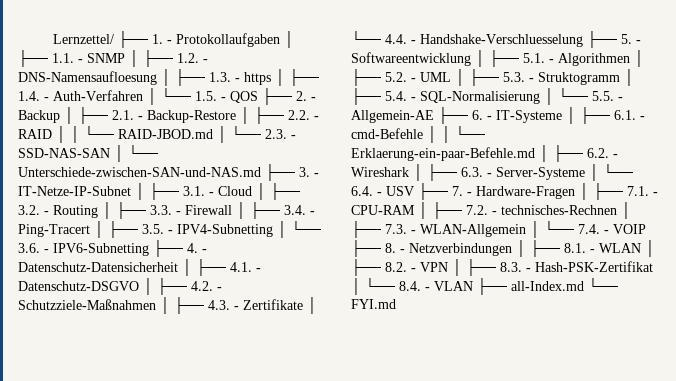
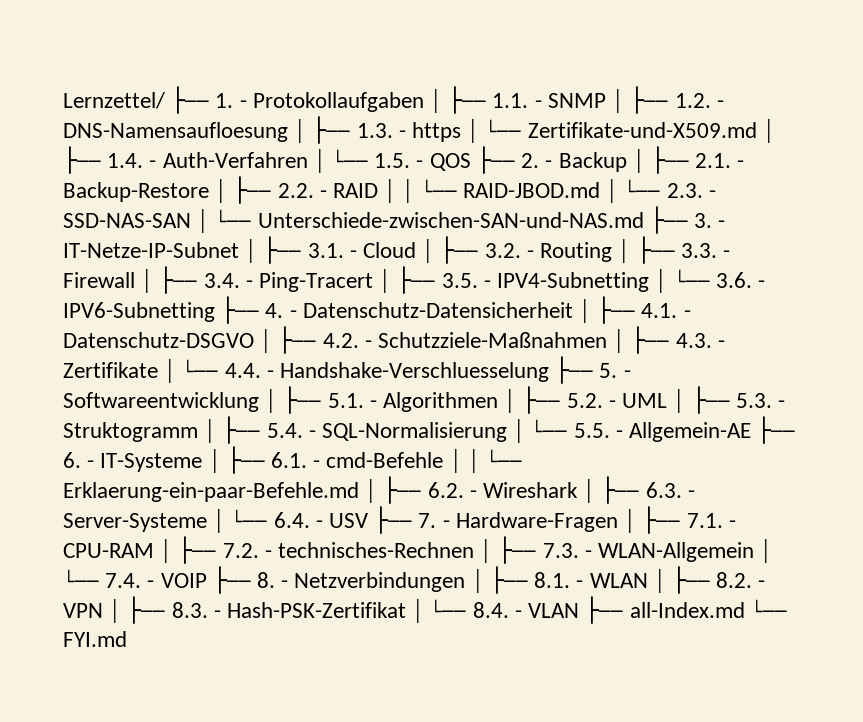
- Lernzettel/ ├── 1. - Protokollaufgaben │ ├── 1.1. - SNMP │ ├── 1.2. - DNS-Namensaufloesung │ ├── 1.3. - https │ ├── 1.4. - Auth-Verfahren │ └── 1.5. - QOS ├── 2. - Backup │ ├── 2.1. - Backup-Restore │ ├── 2.2. - RAID │ │ └── RAID-JBOD.md │ └── 2.3. - SSD-NAS-SAN │ └── Unterschiede-zwischen-SAN-und-NAS.md ├── 3. - IT-Netze-IP-Subnet │ ├── 3.1. - Cloud │ ├── 3.2. - Routing │ ├── 3.3. - Firewall │ ├── 3.4. - Ping-Tracert │ ├── 3.5. - IPV4-Subnetting │ └── 3.6. - IPV6-Subnetting ├── 4. - Datenschutz-Datensicherheit │ ├── 4.1. - Datenschutz-DSGVO │ ├── 4.2. - Schutzziele-Maßnahmen │ ├── 4.3. - Zertifikate │ └── 4.4. - Handshake-Verschluesselung ├── 5. - Softwareentwicklung │ ├── 5.1. - Algorithmen │ ├── 5.2. - UML │ ├── 5.3. - Struktogramm │ ├── 5.4. - SQL-Normalisierung │ └── 5.5. - Allgemein-AE ├── 6. - IT-Systeme │ ├── 6.1. - cmd-Befehle │ │ └── Erklaerung-ein-paar-Befehle.md │ ├── 6.2. - Wireshark │ ├── 6.3. - Server-Systeme │ └── 6.4. - USV ├── 7. - Hardware-Fragen │ ├── 7.1. - CPU-RAM │ ├── 7.2. - technisches-Rechnen │ ├── 7.3. - WLAN-Allgemein │ └── 7.4. - VOIP ├── 8. - Netzverbindungen │ ├── 8.1. - WLAN │ ├── 8.2. - VPN │ ├── 8.3. - Hash-PSK-Zertifikat │ └── 8.4. - VLAN ├── all-Index.md └── FYI.md
+ Lernzettel/ ├── 1. - Protokollaufgaben │ ├── 1.1. - SNMP │ ├── 1.2. - DNS-Namensaufloesung │ ├── 1.3. - https │ └── Zertifikate-und-X509.md │ ├── 1.4. - Auth-Verfahren │ └── 1.5. - QOS ├── 2. - Backup │ ├── 2.1. - Backup-Restore │ ├── 2.2. - RAID │ │ └── RAID-JBOD.md │ └── 2.3. - SSD-NAS-SAN │ └── Unterschiede-zwischen-SAN-und-NAS.md ├── 3. - IT-Netze-IP-Subnet │ ├── 3.1. - Cloud │ ├── 3.2. - Routing │ ├── 3.3. - Firewall │ ├── 3.4. - Ping-Tracert │ ├── 3.5. - IPV4-Subnetting │ └── 3.6. - IPV6-Subnetting ├── 4. - Datenschutz-Datensicherheit │ ├── 4.1. - Datenschutz-DSGVO │ ├── 4.2. - Schutzziele-Maßnahmen │ ├── 4.3. - Zertifikate │ └── 4.4. - Handshake-Verschluesselung ├── 5. - Softwareentwicklung │ ├── 5.1. - Algorithmen │ ├── 5.2. - UML │ ├── 5.3. - Struktogramm │ ├── 5.4. - SQL-Normalisierung │ └── 5.5. - Allgemein-AE ├── 6. - IT-Systeme │ ├── 6.1. - cmd-Befehle │ │ └── Erklaerung-ein-paar-Befehle.md │ ├── 6.2. - Wireshark │ ├── 6.3. - Server-Systeme │ └── 6.4. - USV ├── 7. - Hardware-Fragen │ ├── 7.1. - CPU-RAM │ ├── 7.2. - technisches-Rechnen │ ├── 7.3. - WLAN-Allgemein │ └── 7.4. - VOIP ├── 8. - Netzverbindungen │ ├── 8.1. - WLAN │ ├── 8.2. - VPN │ ├── 8.3. - Hash-PSK-Zertifikat │ └── 8.4. - VLAN ├── all-Index.md └── FYI.md

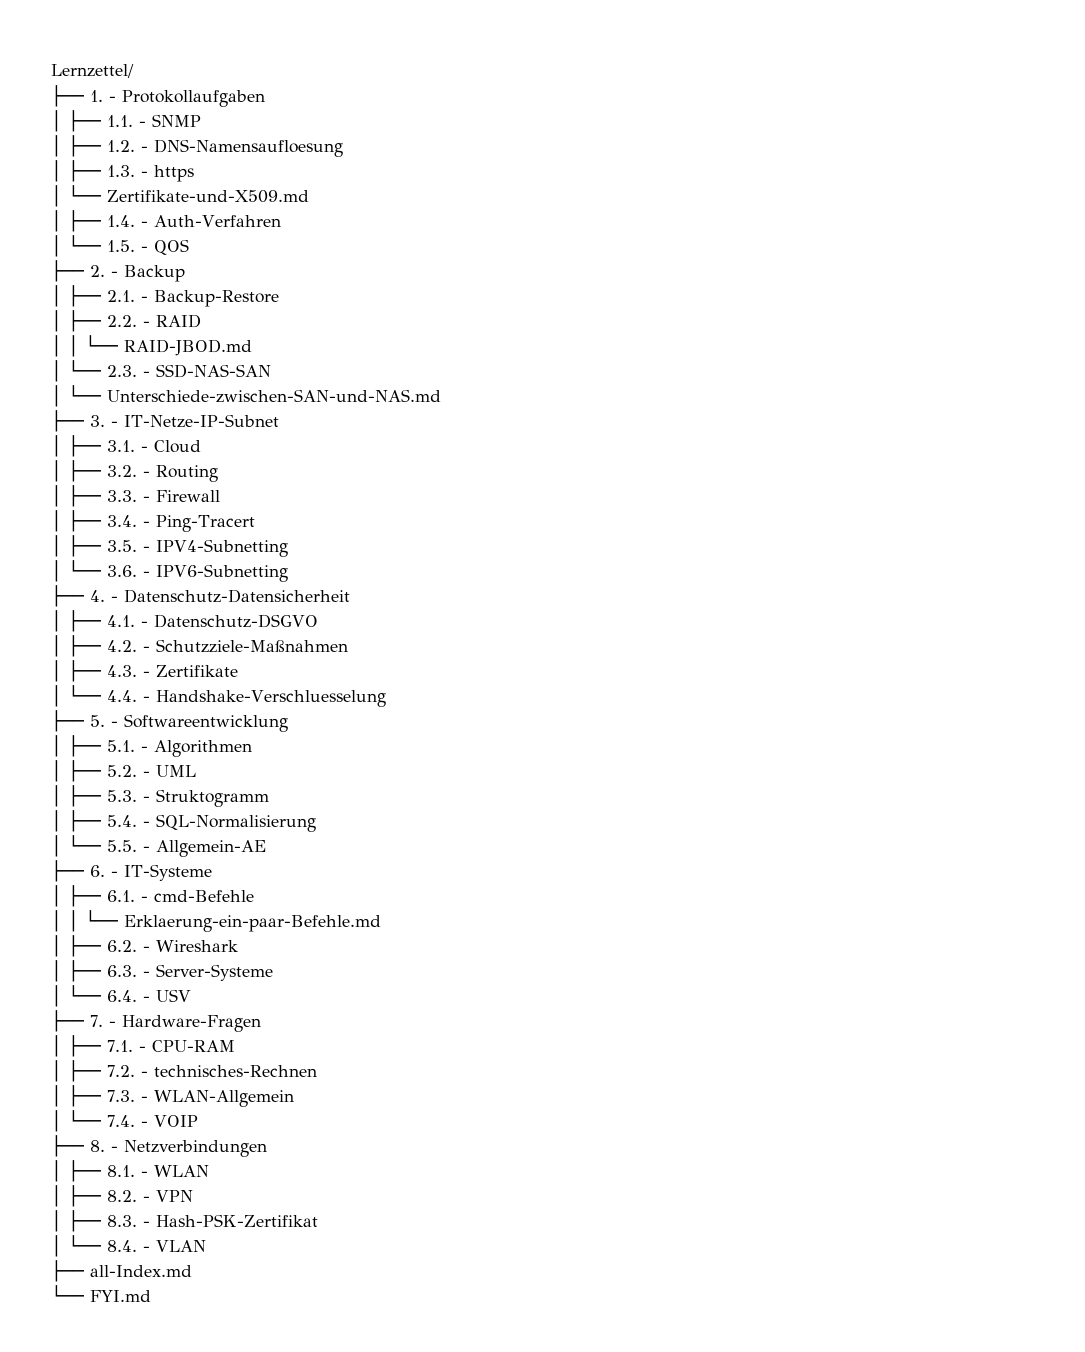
- Lernzettel/ ├── 1. - Protokollaufgaben │ ├── 1.1. - SNMP │ ├── 1.2. - DNS-Namensaufloesung │ ├── 1.3. - https │ └── Zertifikate-und-X509.md │ ├── 1.4. - Auth-Verfahren │ └── 1.5. - QOS ├── 2. - Backup │ ├── 2.1. - Backup-Restore │ ├── 2.2. - RAID │ │ └── RAID-JBOD.md │ └── 2.3. - SSD-NAS-SAN │ └── Unterschiede-zwischen-SAN-und-NAS.md ├── 3. - IT-Netze-IP-Subnet │ ├── 3.1. - Cloud │ ├── 3.2. - Routing │ ├── 3.3. - Firewall │ ├── 3.4. - Ping-Tracert │ ├── 3.5. - IPV4-Subnetting │ └── 3.6. - IPV6-Subnetting ├── 4. - Datenschutz-Datensicherheit │ ├── 4.1. - Datenschutz-DSGVO │ ├── 4.2. - Schutzziele-Maßnahmen │ ├── 4.3. - Zertifikate │ └── 4.4. - Handshake-Verschluesselung ├── 5. - Softwareentwicklung │ ├── 5.1. - Algorithmen │ ├── 5.2. - UML │ ├── 5.3. - Struktogramm │ ├── 5.4. - SQL-Normalisierung │ └── 5.5. - Allgemein-AE ├── 6. - IT-Systeme │ ├── 6.1. - cmd-Befehle │ │ └── Erklaerung-ein-paar-Befehle.md │ ├── 6.2. - Wireshark │ ├── 6.3. - Server-Systeme │ └── 6.4. - USV ├── 7. - Hardware-Fragen │ ├── 7.1. - CPU-RAM │ ├── 7.2. - technisches-Rechnen │ ├── 7.3. - WLAN-Allgemein │ └── 7.4. - VOIP ├── 8. - Netzverbindungen │ ├── 8.1. - WLAN │ ├── 8.2. - VPN │ ├── 8.3. - Hash-PSK-Zertifikat │ └── 8.4. - VLAN ├── all-Index.md └── FYI.md
+ Lernzettel/
+ ├── 1. - Protokollaufgaben
+ │ ├── 1.1. - SNMP
+ │ ├── 1.2. - DNS-Namensaufloesung
+ │ ├── 1.3. - https
+ │ └── Zertifikate-und-X509.md
+ │ ├── 1.4. - Auth-Verfahren
+ │ └── 1.5. - QOS
+ ├── 2. - Backup
+ │ ├── 2.1. - Backup-Restore
+ │ ├── 2.2. - RAID
+ │ │ └── RAID-JBOD.md
+ │ └── 2.3. - SSD-NAS-SAN
+ │ └── Unterschiede-zwischen-SAN-und-NAS.md
+ ├── 3. - IT-Netze-IP-Subnet
+ │ ├── 3.1. - Cloud
+ │ ├── 3.2. - Routing
+ │ ├── 3.3. - Firewall
+ │ ├── 3.4. - Ping-Tracert
+ │ ├── 3.5. - IPV4-Subnetting
+ │ └── 3.6. - IPV6-Subnetting
+ ├── 4. - Datenschutz-Datensicherheit
+ │ ├── 4.1. - Datenschutz-DSGVO
+ │ ├── 4.2. - Schutzziele-Maßnahmen
+ │ ├── 4.3. - Zertifikate
+ │ └── 4.4. - Handshake-Verschluesselung
+ ├── 5. - Softwareentwicklung
+ │ ├── 5.1. - Algorithmen
+ │ ├── 5.2. - UML
+ │ ├── 5.3. - Struktogramm
+ │ ├── 5.4. - SQL-Normalisierung
+ │ └── 5.5. - Allgemein-AE
+ ├── 6. - IT-Systeme
+ │ ├── 6.1. - cmd-Befehle
+ │ │ └── Erklaerung-ein-paar-Befehle.md
+ │ ├── 6.2. - Wireshark
+ │ ├── 6.3. - Server-Systeme
+ │ └── 6.4. - USV
+ ├── 7. - Hardware-Fragen
+ │ ├── 7.1. - CPU-RAM
+ │ ├── 7.2. - technisches-Rechnen
+ │ ├── 7.3. - WLAN-Allgemein
+ │ └── 7.4. - VOIP
+ ├── 8. - Netzverbindungen
+ │ ├── 8.1. - WLAN
+ │ ├── 8.2. - VPN
+ │ ├── 8.3. - Hash-PSK-Zertifikat
+ │ └── 8.4. - VLAN
+ ├── all-Index.md
+ └── FYI.md

